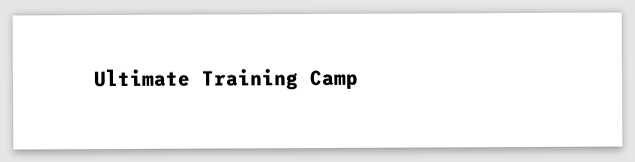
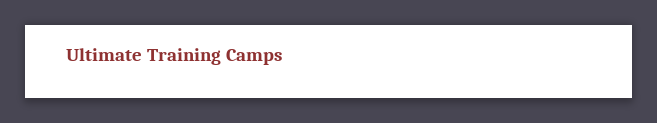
- Ultimate Training Camp
+ Ultimate Training Camps

